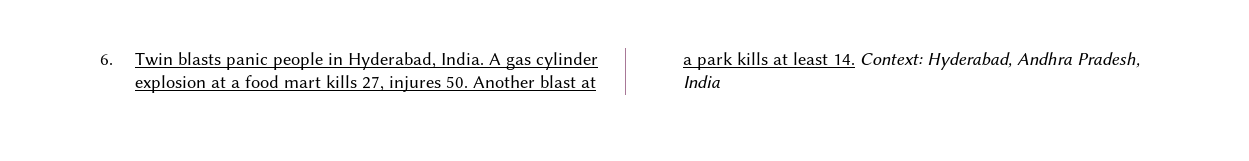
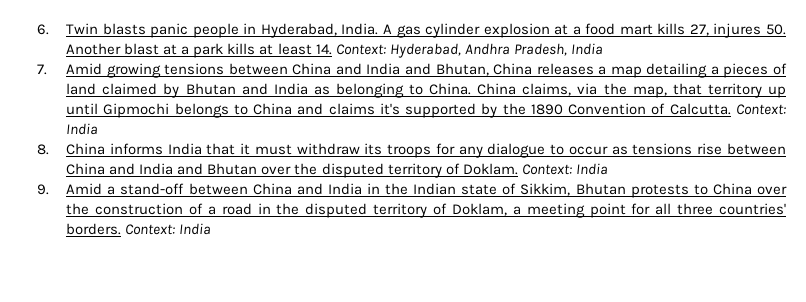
+ 7. Amid growing tensions between China and India and Bhutan, China releases a map detailing a pieces of land claimed by Bhutan and India as belonging to China. China claims, via the map, that territory up until Gipmochi belongs to China and claims it's supported by the 1890 Convention of Calcutta. Context: India
+ 8. China informs India that it must withdraw its troops for any dialogue to occur as tensions rise between China and India and Bhutan over the disputed territory of Doklam. Context: India
+ 9. Amid a stand-off between China and India in the Indian state of Sikkim, Bhutan protests to China over the construction of a road in the disputed territory of Doklam, a meeting point for all three countries' borders. Context: India

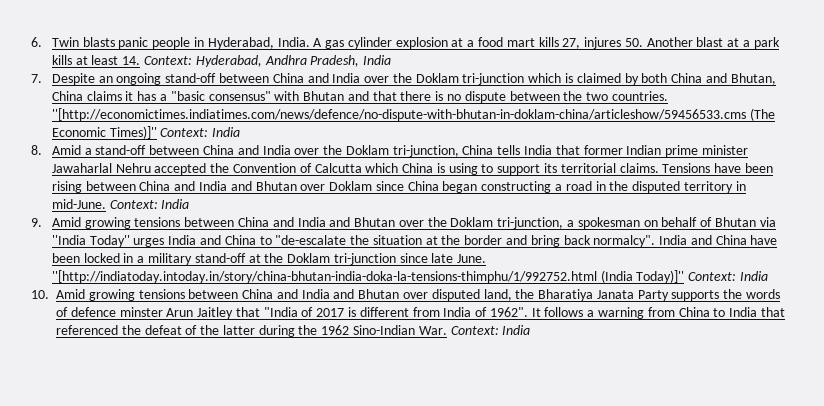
- 7. Amid growing tensions between China and India and Bhutan, China releases a map detailing a pieces of land claimed by Bhutan and India as belonging to China. China claims, via the map, that territory up until Gipmochi belongs to China and claims it's supported by the 1890 Convention of Calcutta. Context: India
- 8. China informs India that it must withdraw its troops for any dialogue to occur as tensions rise between China and India and Bhutan over the disputed territory of Doklam. Context: India
- 9. Amid a stand-off between China and India in the Indian state of Sikkim, Bhutan protests to China over the construction of a road in the disputed territory of Doklam, a meeting point for all three countries' borders. Context: India
+ 7. Despite an ongoing stand-off between China and India over the Doklam tri-junction which is claimed by both China and Bhutan, China claims it has a "basic consensus" with Bhutan and that there is no dispute between the two countries. ''[http://economictimes.indiatimes.com/news/defence/no-dispute-with-bhutan-in-doklam-china/articleshow/59456533.cms (The Economic Times)]'' Context: India
+ 8. Amid a stand-off between China and India over the Doklam tri-junction, China tells India that former Indian prime minister Jawaharlal Nehru accepted the Convention of Calcutta which China is using to support its territorial claims. Tensions have been rising between China and India and Bhutan over Doklam since China began constructing a road in the disputed territory in mid-June. Context: India
+ 9. Amid growing tensions between China and India and Bhutan over the Doklam tri-junction, a spokesman on behalf of Bhutan via ''India Today'' urges India and China to "de-escalate the situation at the border and bring back normalcy". India and China have been locked in a military stand-off at the Doklam tri-junction since late June. ''[http://indiatoday.intoday.in/story/china-bhutan-india-doka-la-tensions-thimphu/1/992752.html (India Today)]'' Context: India
+ 10. Amid growing tensions between China and India and Bhutan over disputed land, the Bharatiya Janata Party supports the words of defence minster Arun Jaitley that "India of 2017 is different from India of 1962". It follows a warning from China to India that referenced the defeat of the latter during the 1962 Sino-Indian War. Context: India

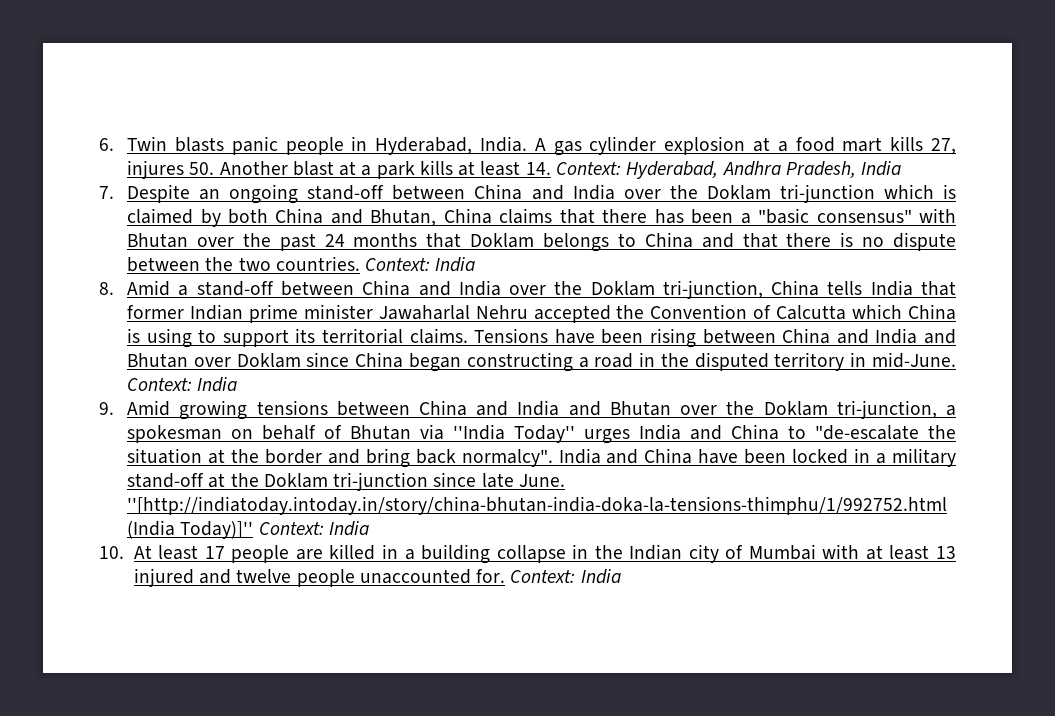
- 7. Despite an ongoing stand-off between China and India over the Doklam tri-junction which is claimed by both China and Bhutan, China claims it has a "basic consensus" with Bhutan and that there is no dispute between the two countries. ''[http://economictimes.indiatimes.com/news/defence/no-dispute-with-bhutan-in-doklam-china/articleshow/59456533.cms (The Economic Times)]'' Context: India
+ 7. Despite an ongoing stand-off between China and India over the Doklam tri-junction which is claimed by both China and Bhutan, China claims that there has been a "basic consensus" with Bhutan over the past 24 months that Doklam belongs to China and that there is no dispute between the two countries. Context: India
- 10. Amid growing tensions between China and India and Bhutan over disputed land, the Bharatiya Janata Party supports the words of defence minster Arun Jaitley that "India of 2017 is different from India of 1962". It follows a warning from China to India that referenced the defeat of the latter during the 1962 Sino-Indian War. Context: India
+ 10. At least 17 people are killed in a building collapse in the Indian city of Mumbai with at least 13 injured and twelve people unaccounted for. Context: India

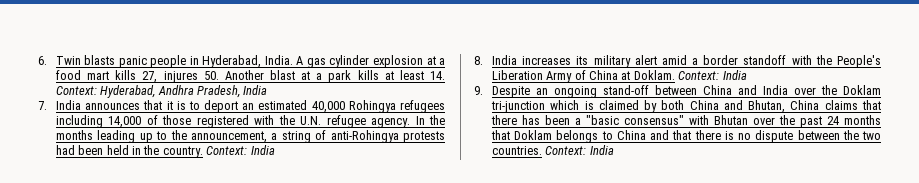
- 7. Despite an ongoing stand-off between China and India over the Doklam tri-junction which is claimed by both China and Bhutan, China claims that there has been a "basic consensus" with Bhutan over the past 24 months that Doklam belongs to China and that there is no dispute between the two countries.
+ 7. India announces that it is to deport an estimated 40,000 Rohingya refugees including 14,000 of those registered with the U.N. refugee agency. In the months leading up to the announcement, a string of anti-Rohingya protests had been held in the country. Context: India
+ 8. India increases its military alert amid a border standoff with the People's Liberation Army of China at Doklam. Context: India
+ 9. Despite an ongoing stand-off between China and India over the Doklam tri-junction which is claimed by both China and Bhutan, China claims that there has been a "basic consensus" with Bhutan over the past 24 months that Doklam belongs to China and that there is no dispute between the two countries.
- 8. Amid a stand-off between China and India over the Doklam tri-junction, China tells India that former Indian prime minister Jawaharlal Nehru accepted the Convention of Calcutta which China is using to support its territorial claims. Tensions have been rising between China and India and Bhutan over Doklam since China began constructing a road in the disputed territory in mid-June. Context: India
- 9. Amid growing tensions between China and India and Bhutan over the Doklam tri-junction, a spokesman on behalf of Bhutan via ''India Today'' urges India and China to "de-escalate the situation at the border and bring back normalcy". India and China have been locked in a military stand-off at the Doklam tri-junction since late June. ''[http://indiatoday.intoday.in/story/china-bhutan-india-doka-la-tensions-thimphu/1/992752.html (India Today)]'' Context: India
- 10. At least 17 people are killed in a building collapse in the Indian city of Mumbai with at least 13 injured and twelve people unaccounted for. Context: India

